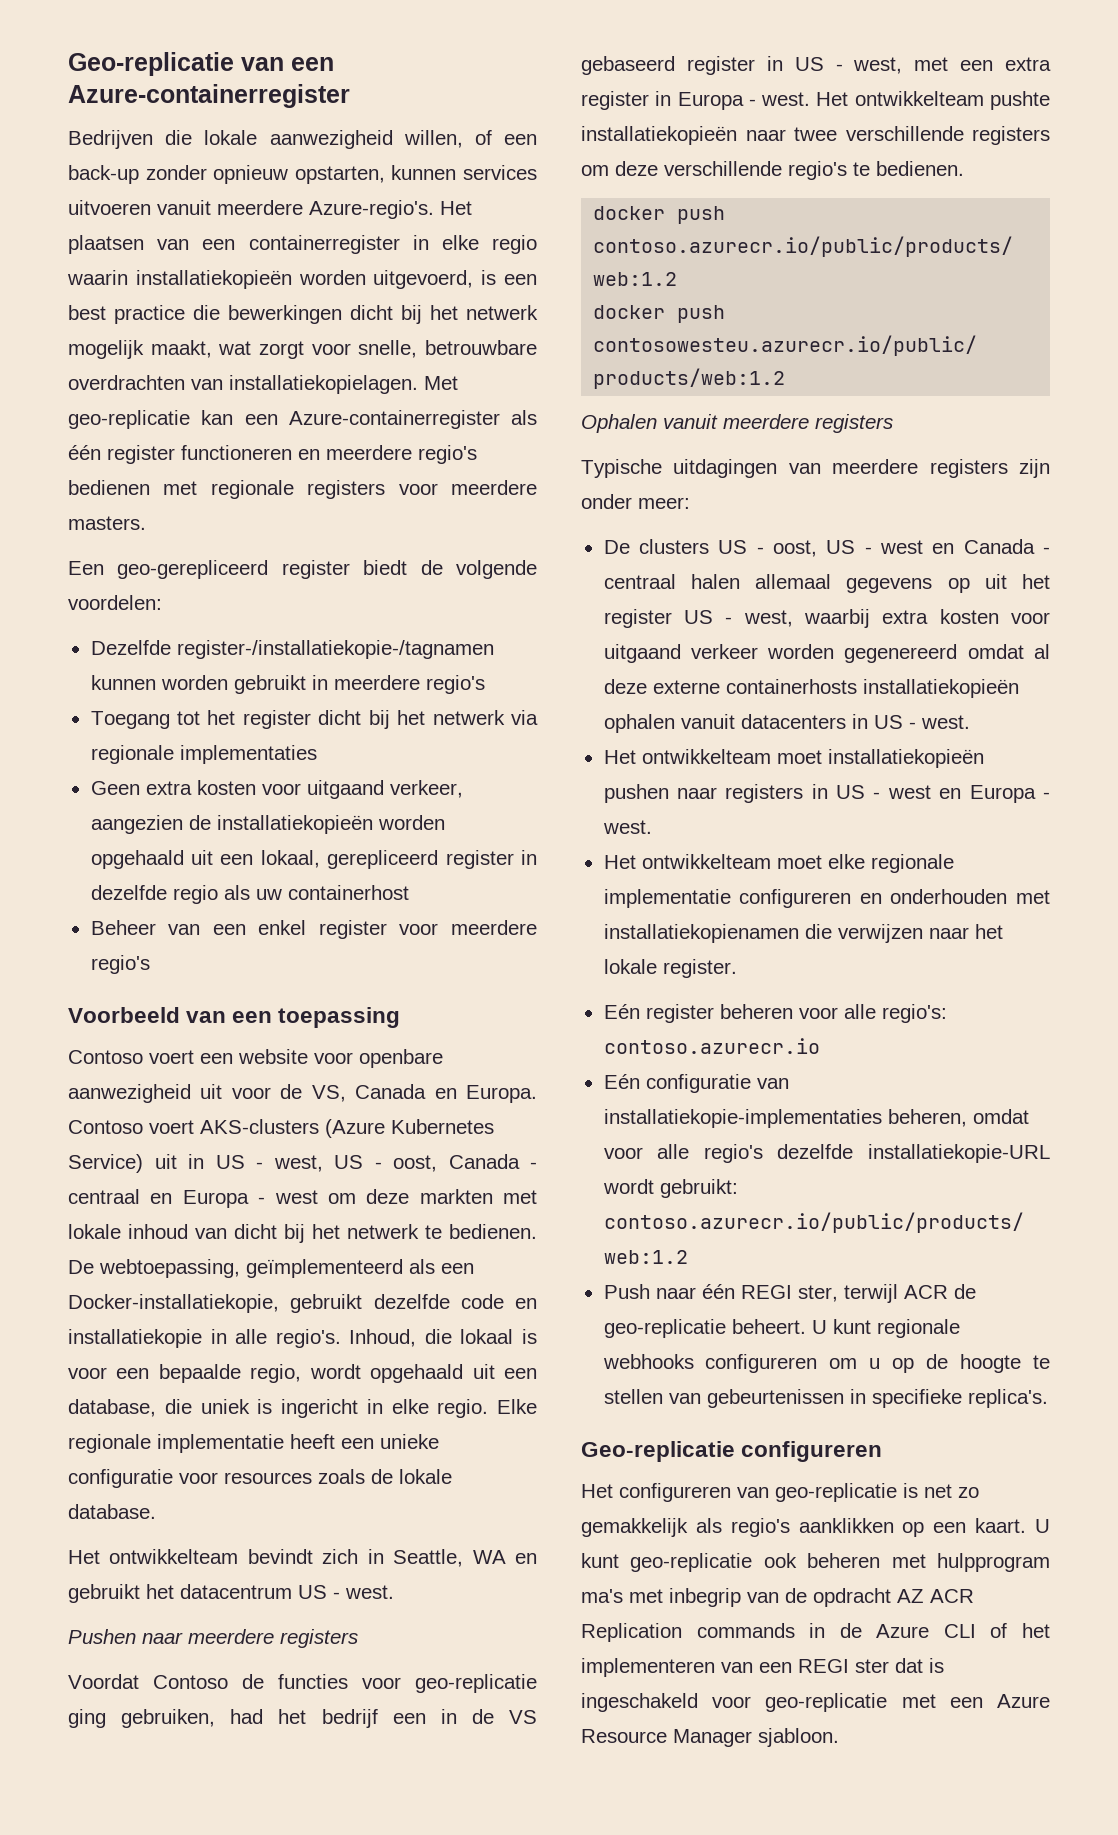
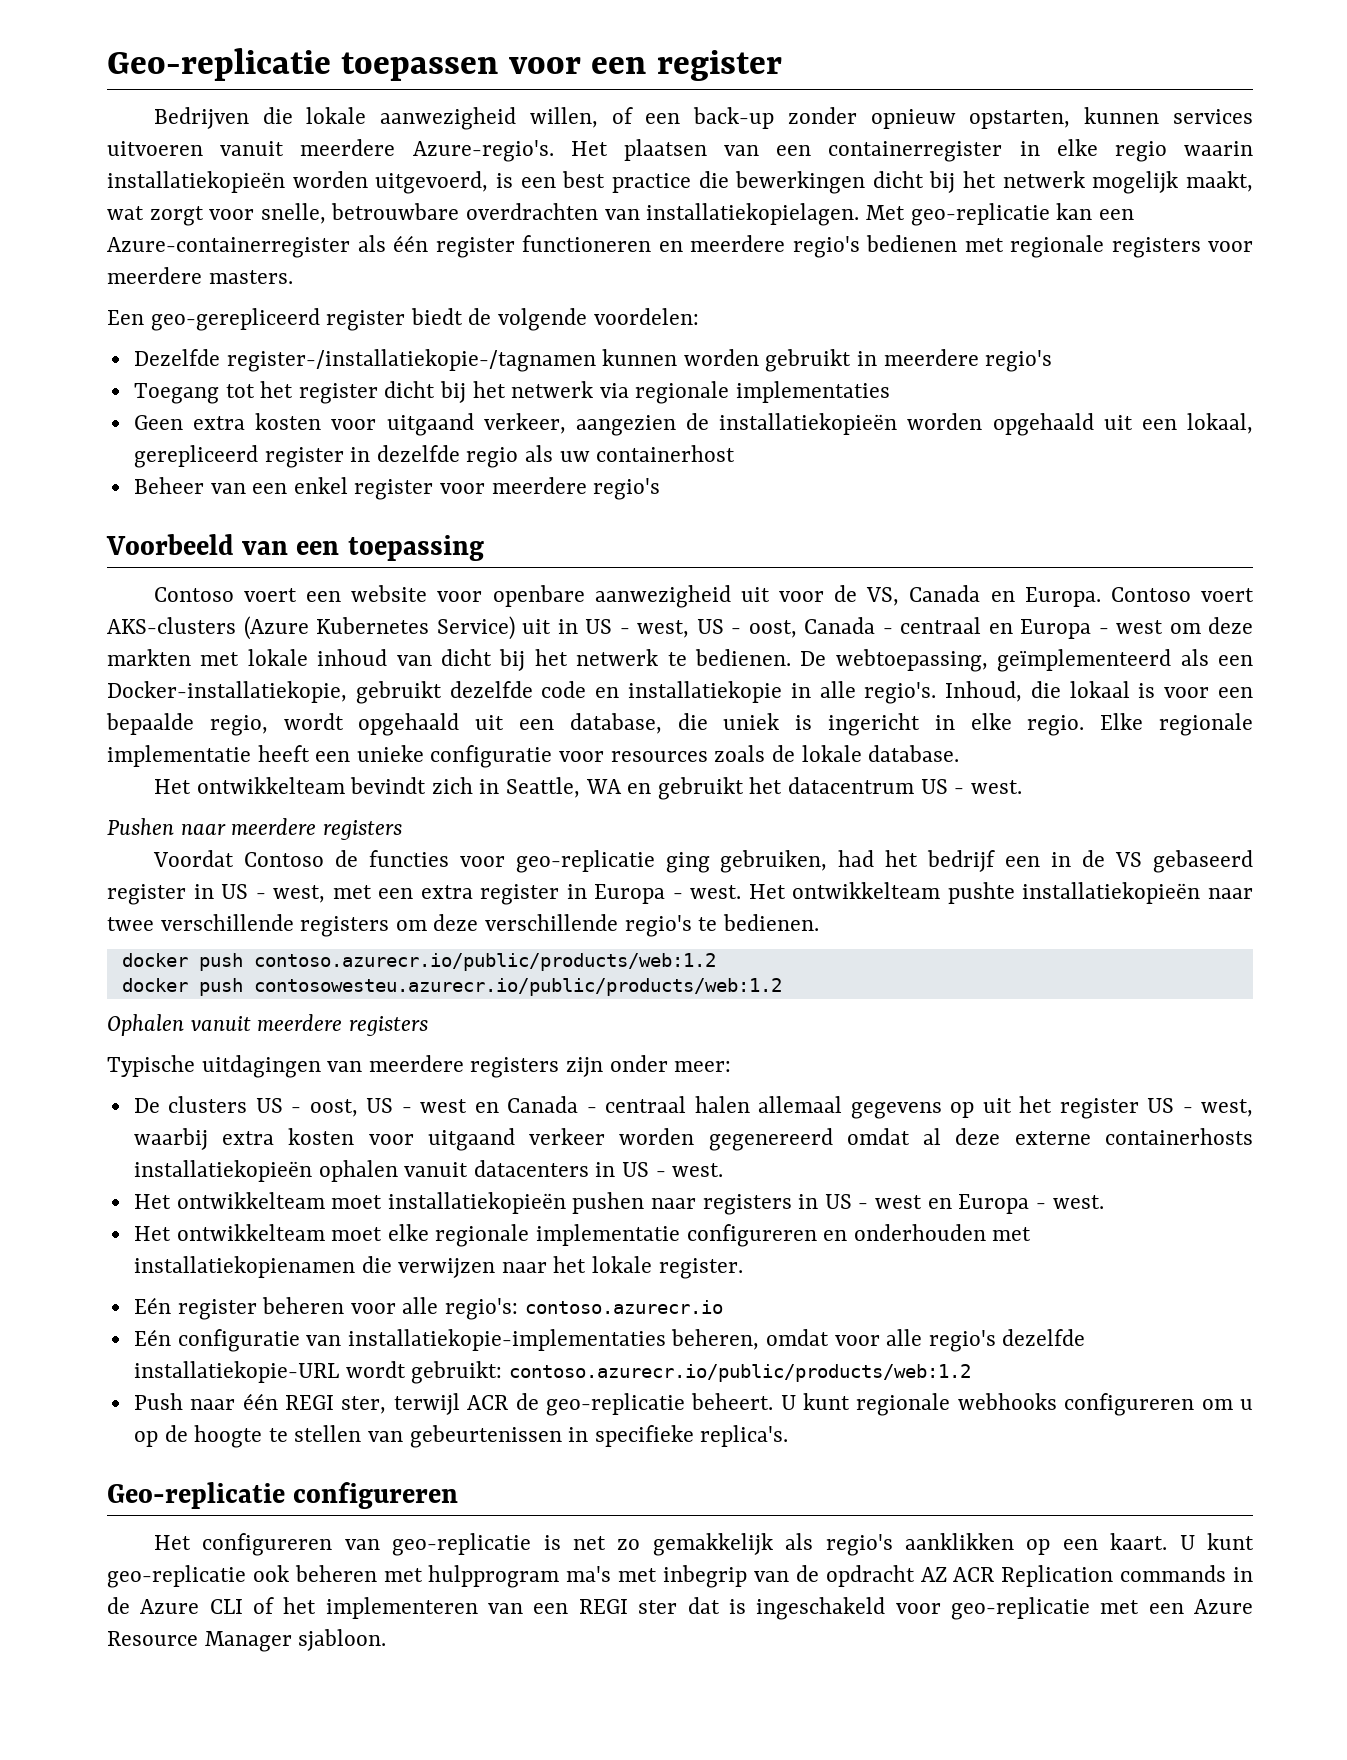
- Geo-replicatie van een Azure-containerregister
+ Geo-replicatie toepassen voor een register

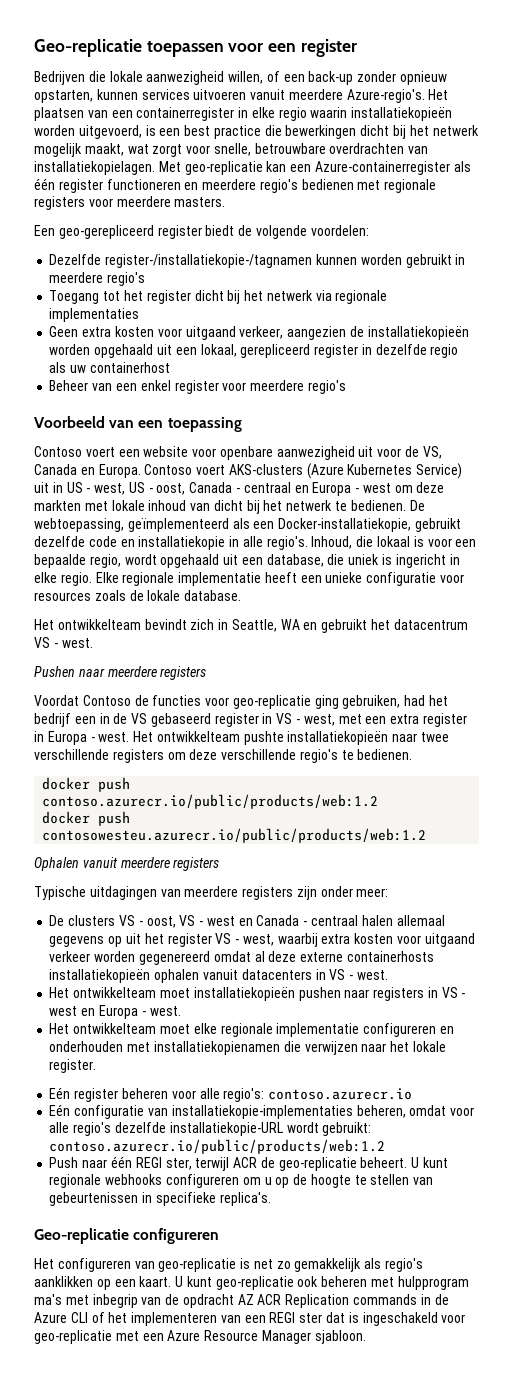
- Het ontwikkelteam bevindt zich in Seattle, WA en gebruikt het datacentrum US - west.
+ Het ontwikkelteam bevindt zich in Seattle, WA en gebruikt het datacentrum VS - west.
- Voordat Contoso de functies voor geo-replicatie ging gebruiken, had het bedrijf een in de VS gebaseerd register in US - west, met een extra register in Europa - west.
+ Voordat Contoso de functies voor geo-replicatie ging gebruiken, had het bedrijf een in de VS gebaseerd register in VS - west, met een extra register in Europa - west.
- De clusters US - oost, US - west en Canada - centraal halen allemaal gegevens op uit het register US - west, waarbij extra kosten voor uitgaand verkeer worden gegenereerd omdat al deze externe containerhosts installatiekopieën ophalen vanuit datacenters in US - west.
+ De clusters VS - oost, VS - west en Canada - centraal halen allemaal gegevens op uit het register VS - west, waarbij extra kosten voor uitgaand verkeer worden gegenereerd omdat al deze externe containerhosts installatiekopieën ophalen vanuit datacenters in VS - west.
- Het ontwikkelteam moet installatiekopieën pushen naar registers in US - west en Europa - west.
+ Het ontwikkelteam moet installatiekopieën pushen naar registers in VS - west en Europa - west.

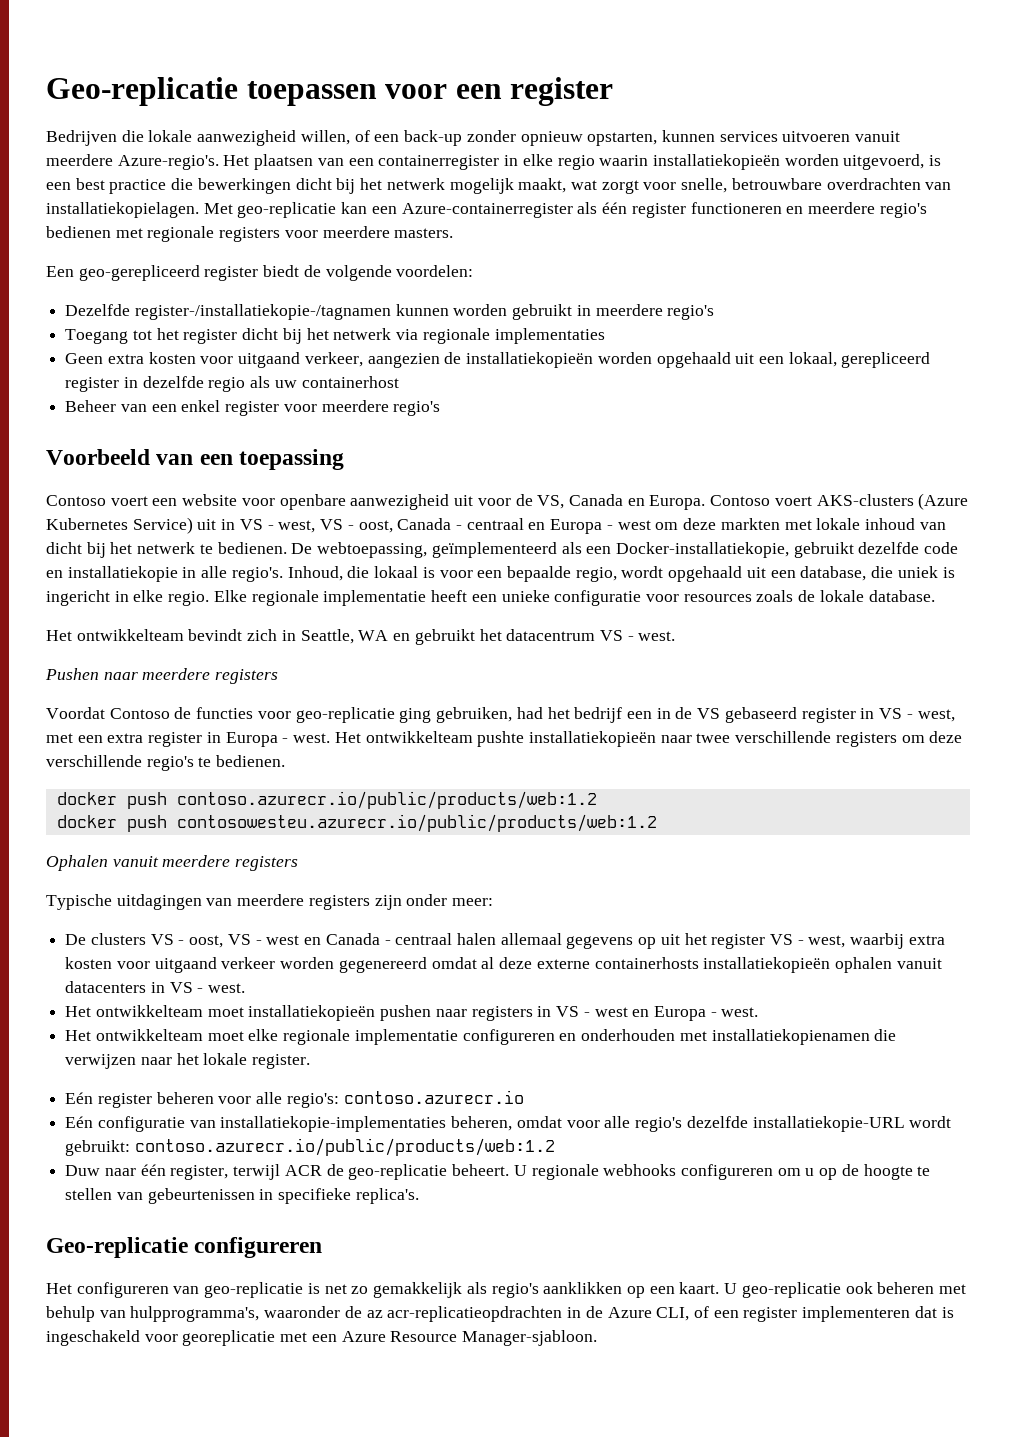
- Contoso voert AKS-clusters (Azure Kubernetes Service) uit in US - west, US - oost, Canada - centraal en Europa - west om deze markten met lokale inhoud van dicht bij het netwerk te bedienen.
+ Contoso voert AKS-clusters (Azure Kubernetes Service) uit in VS - west, VS - oost, Canada - centraal en Europa - west om deze markten met lokale inhoud van dicht bij het netwerk te bedienen.
- Push naar één REGI ster, terwijl ACR de geo-replicatie beheert.
+ Duw naar één register, terwijl ACR de geo-replicatie beheert.
- U kunt regionale webhooks configureren om u op de hoogte te stellen van gebeurtenissen in specifieke replica's.
+ U regionale webhooks configureren om u op de hoogte te stellen van gebeurtenissen in specifieke replica's.
- U kunt geo-replicatie ook beheren met hulpprogram ma's met inbegrip van de opdracht AZ ACR Replication commands in de Azure CLI of het implementeren van een REGI ster dat is ingeschakeld voor geo-replicatie met een Azure Resource Manager sjabloon.
+ U geo-replicatie ook beheren met behulp van hulpprogramma's, waaronder de az acr-replicatieopdrachten in de Azure CLI, of een register implementeren dat is ingeschakeld voor georeplicatie met een Azure Resource Manager-sjabloon.

